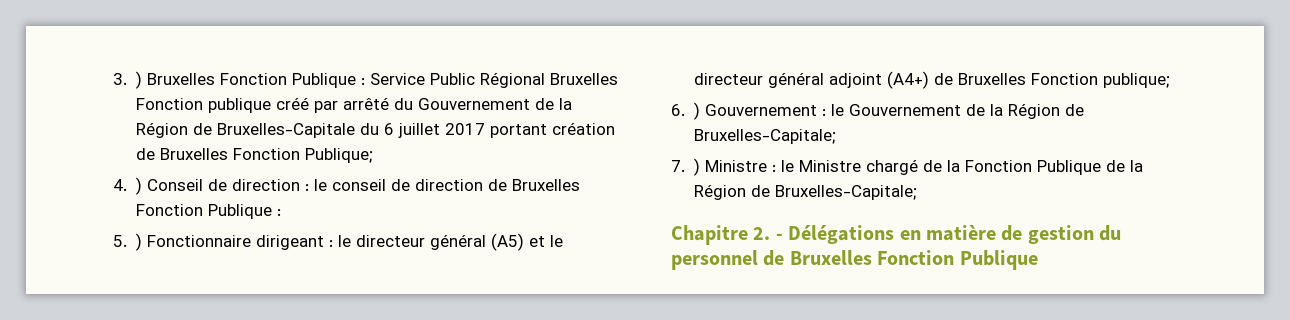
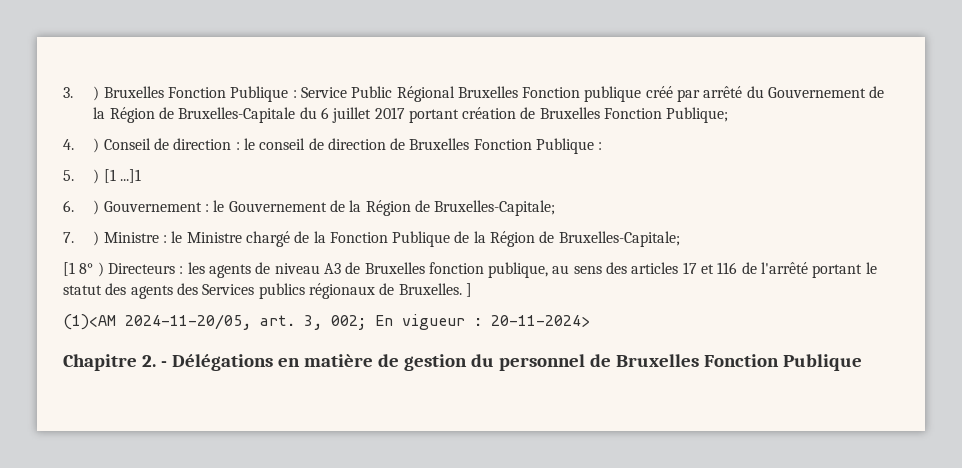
- 5. ) Fonctionnaire dirigeant : le directeur général (A5) et le directeur général adjoint (A4+) de Bruxelles Fonction publique;
+ 5. ) [1 ...]1
+ [1 8° ) Directeurs : les agents de niveau A3 de Bruxelles fonction publique, au sens des articles 17 et 116 de l'arrêté portant le statut des agents des Services publics régionaux de Bruxelles. ]
+ (1)<AM 2024-11-20/05, art. 3, 002; En vigueur : 20-11-2024>

